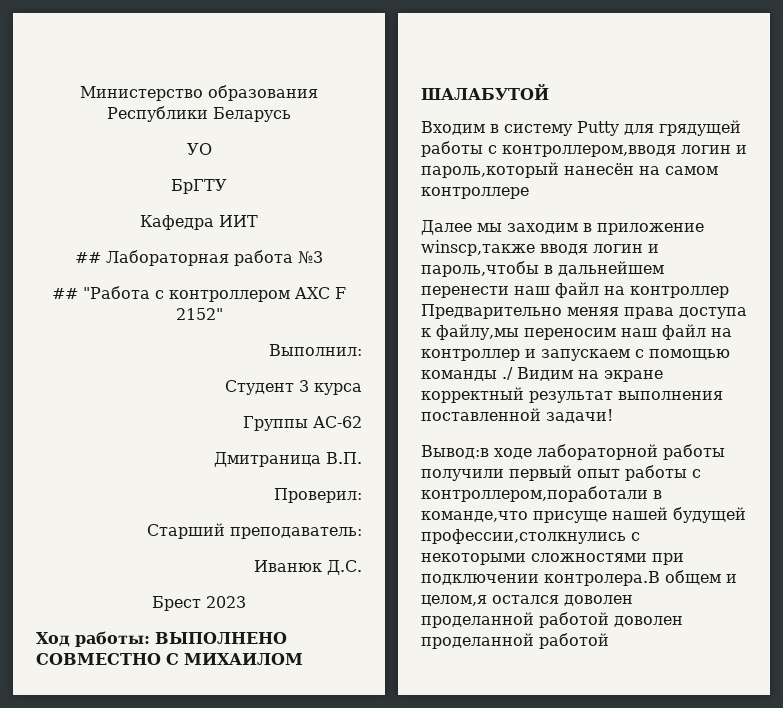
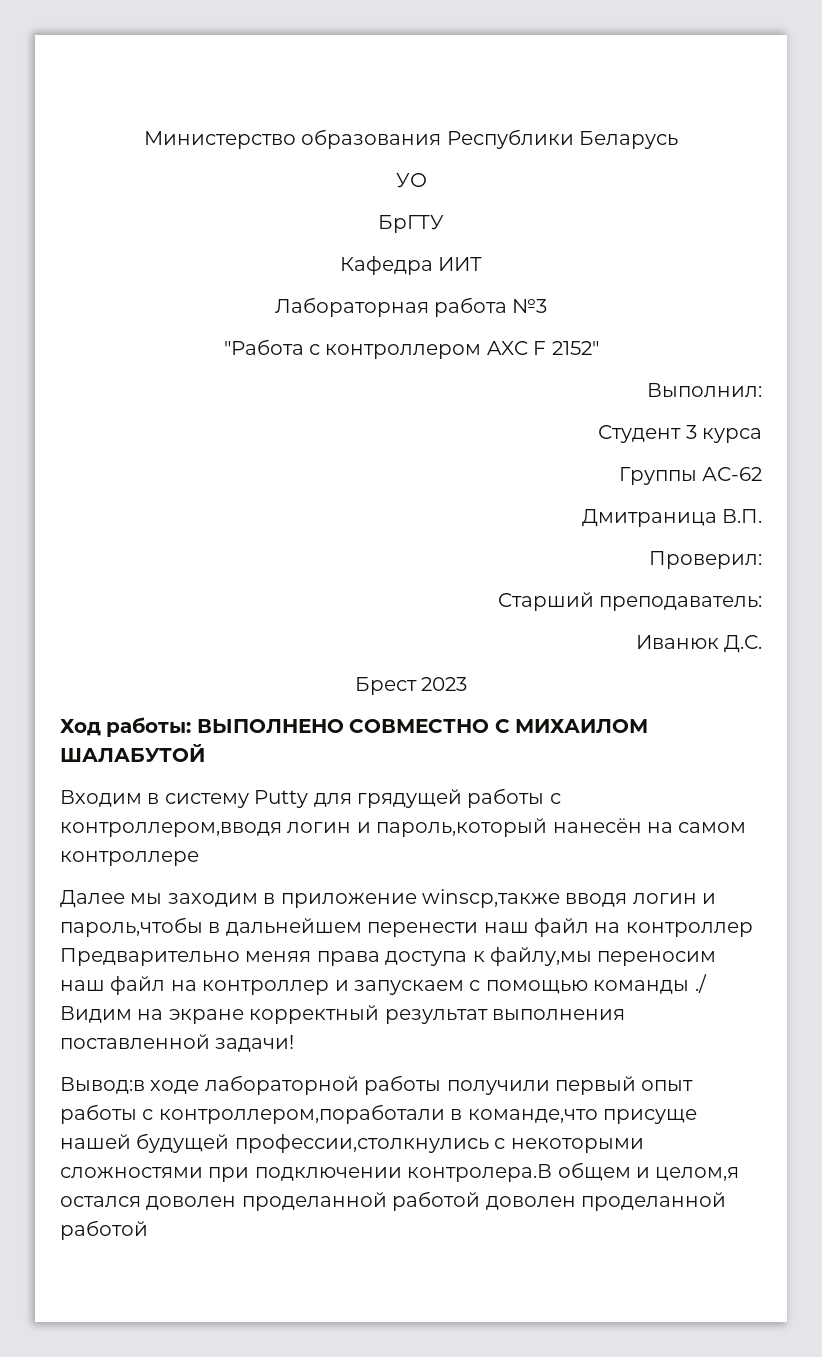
- ## Лабораторная работа №3
+ Лабораторная работа №3
- ## "Работа с контроллером AXC F 2152"
+ "Работа с контроллером AXC F 2152"

